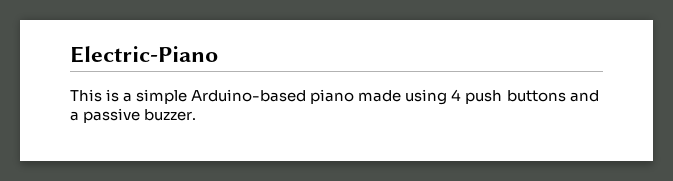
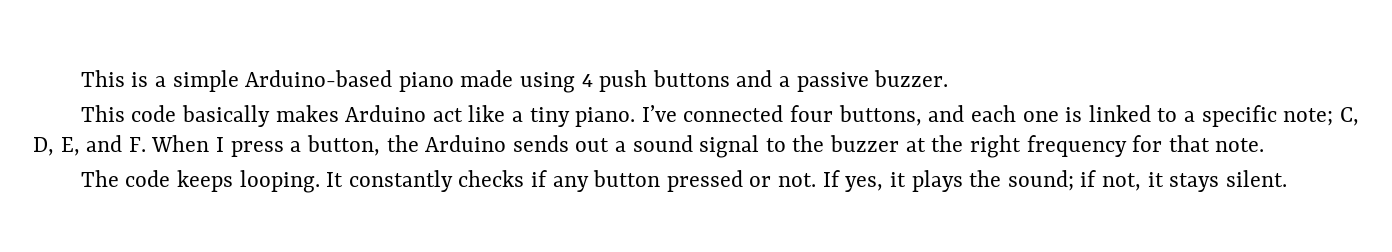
- Electric-Piano
+ This code basically makes Arduino act like a tiny piano. I’ve connected four buttons, and each one is linked to a specific note; C, D, E, and F. When I press a button, the Arduino sends out a sound signal to the buzzer at the right frequency for that note.
+ The code keeps looping. It constantly checks if any button pressed or not. If yes, it plays the sound; if not, it stays silent.

